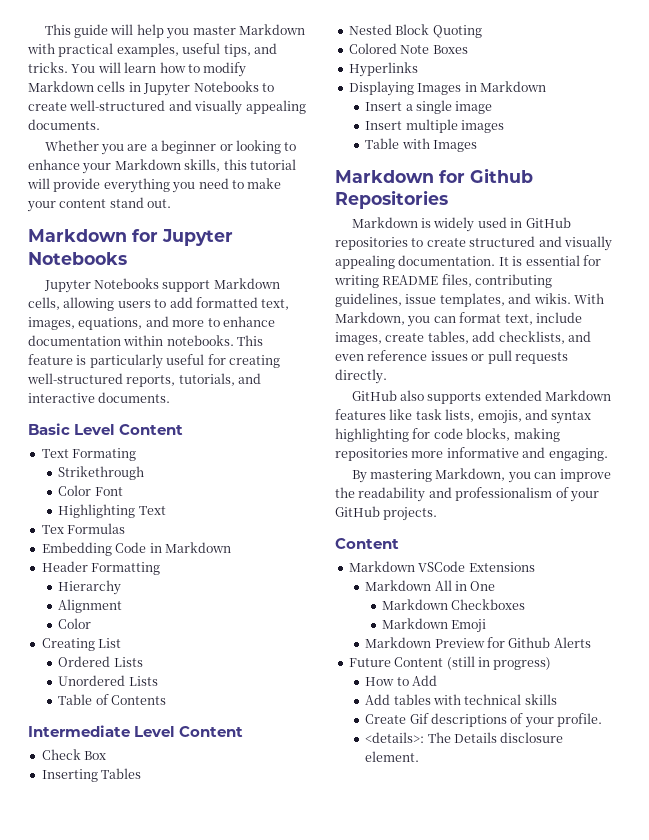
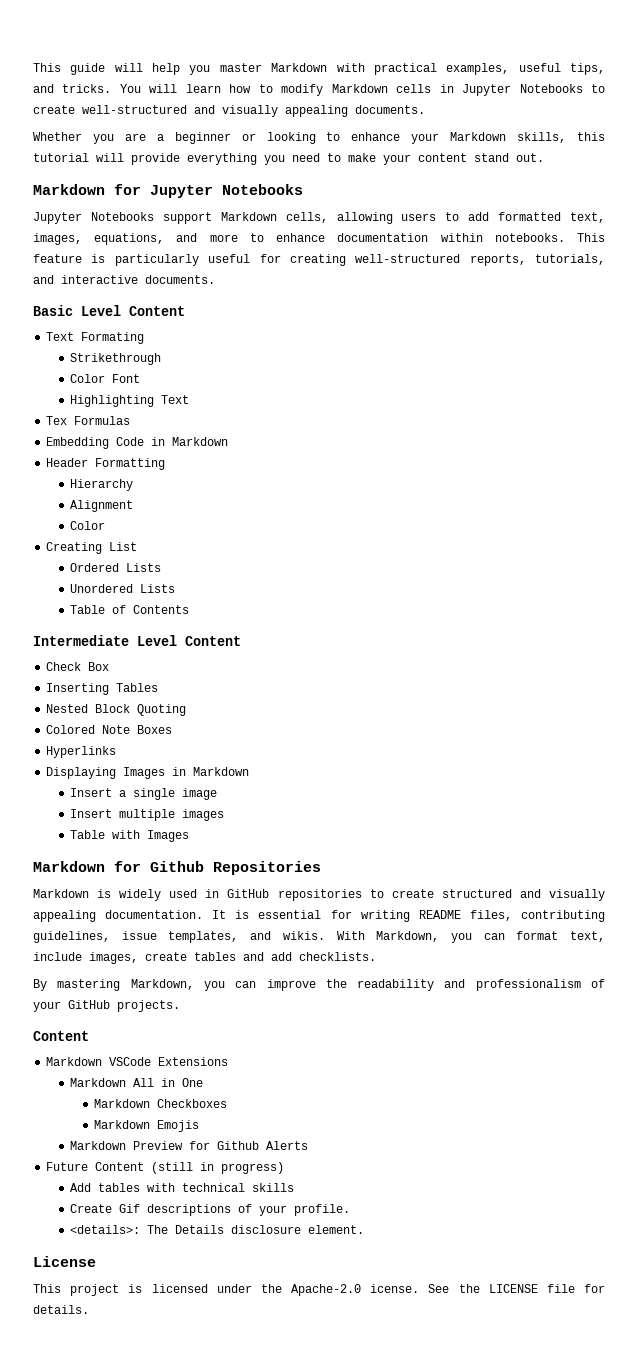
- With Markdown, you can format text, include images, create tables, add checklists, and even reference issues or pull requests directly.
- GitHub also supports extended Markdown features like task lists, emojis, and syntax highlighting for code blocks, making repositories more informative and engaging.
+ With Markdown, you can format text, include images, create tables and add checklists.
- Markdown Emoji
+ Markdown Emojis
- How to Add
+ License
+ This project is licensed under the Apache-2.0 icense. See the LICENSE file for details.

